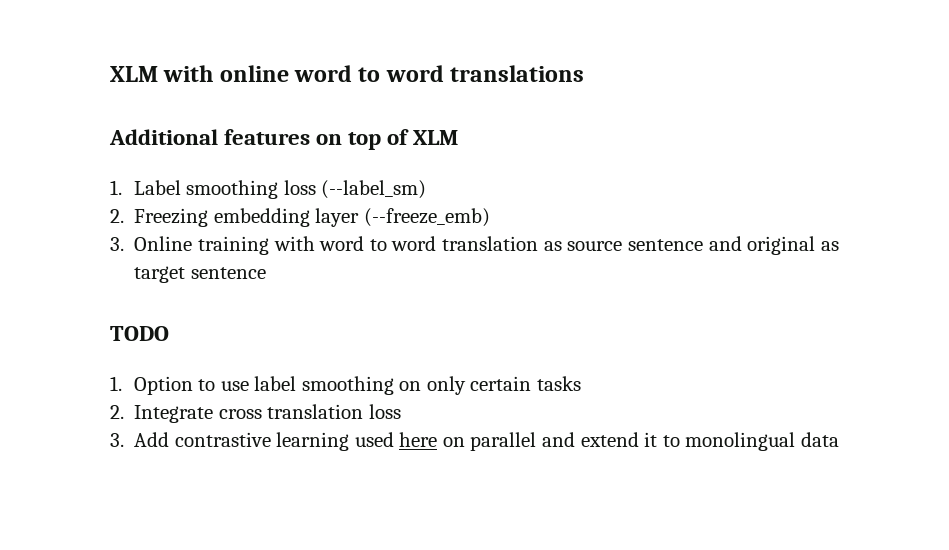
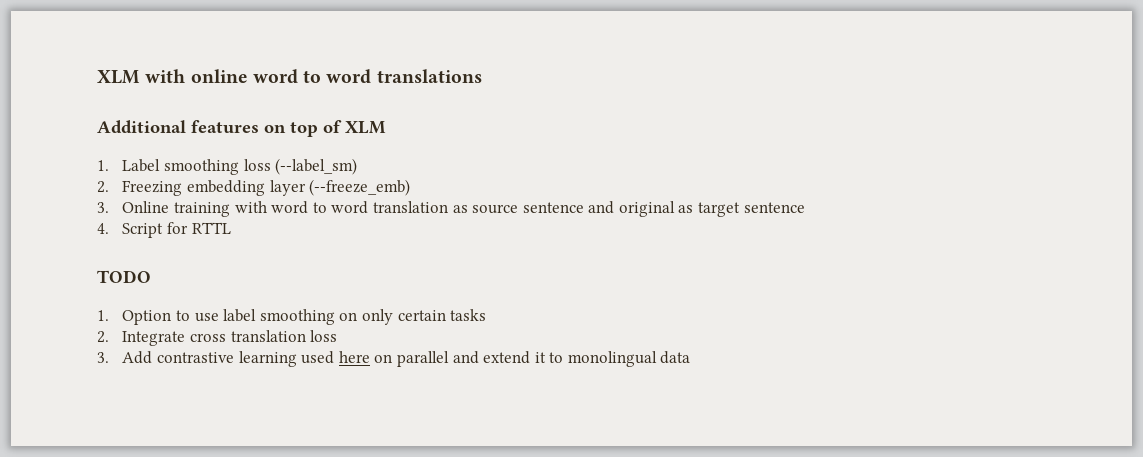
+ 4. Script for RTTL

